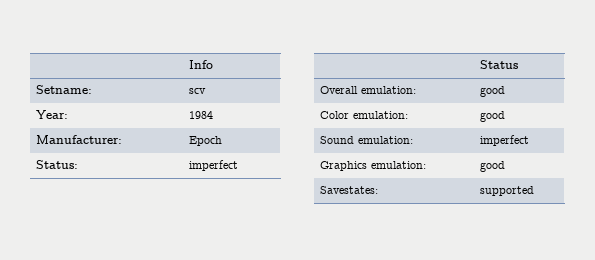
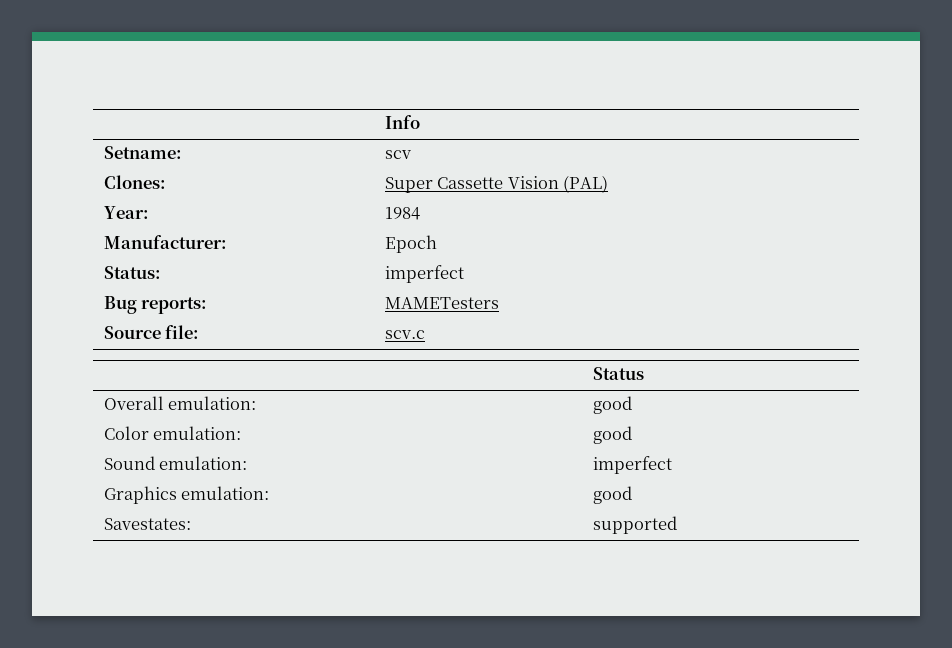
+ Clones: | Super Cassette Vision (PAL)
+ Bug reports: | MAMETesters
+ Source file: | scv.c

